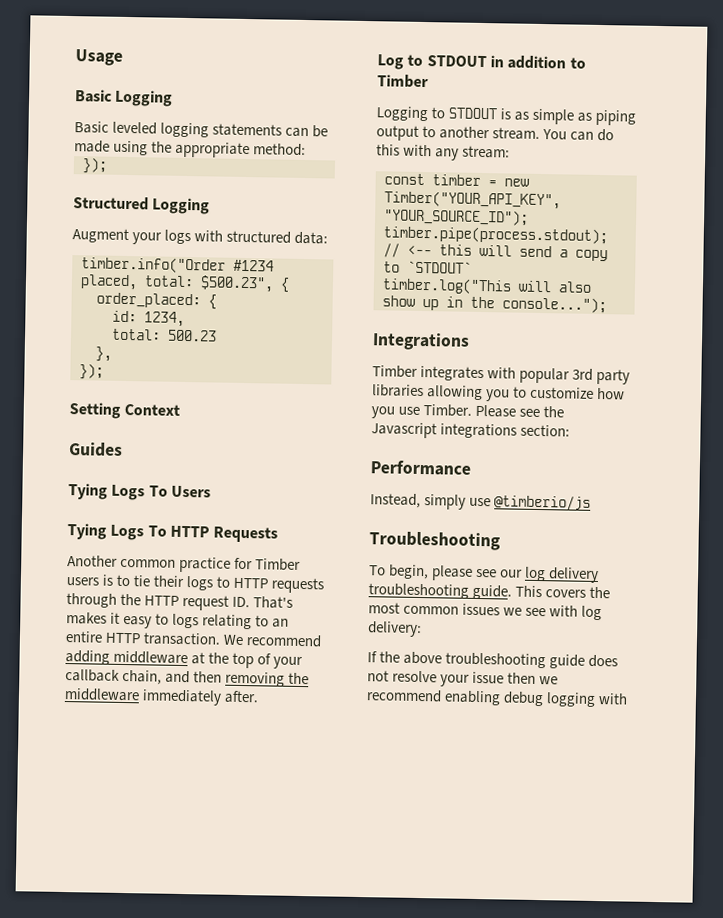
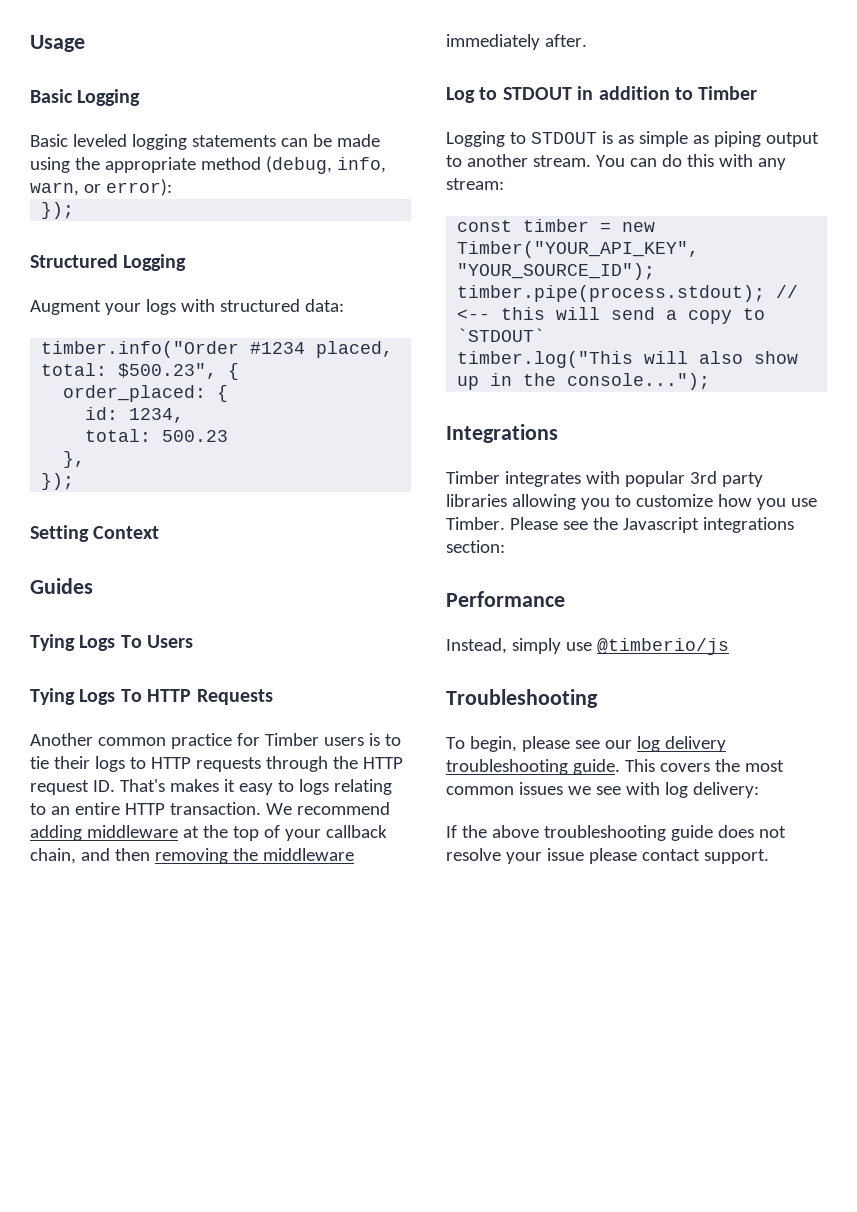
- Basic leveled logging statements can be made using the appropriate method:
+ Basic leveled logging statements can be made using the appropriate method (debug, info, warn, or error):
- If the above troubleshooting guide does not resolve your issue then we recommend enabling debug logging with
+ If the above troubleshooting guide does not resolve your issue please contact support.

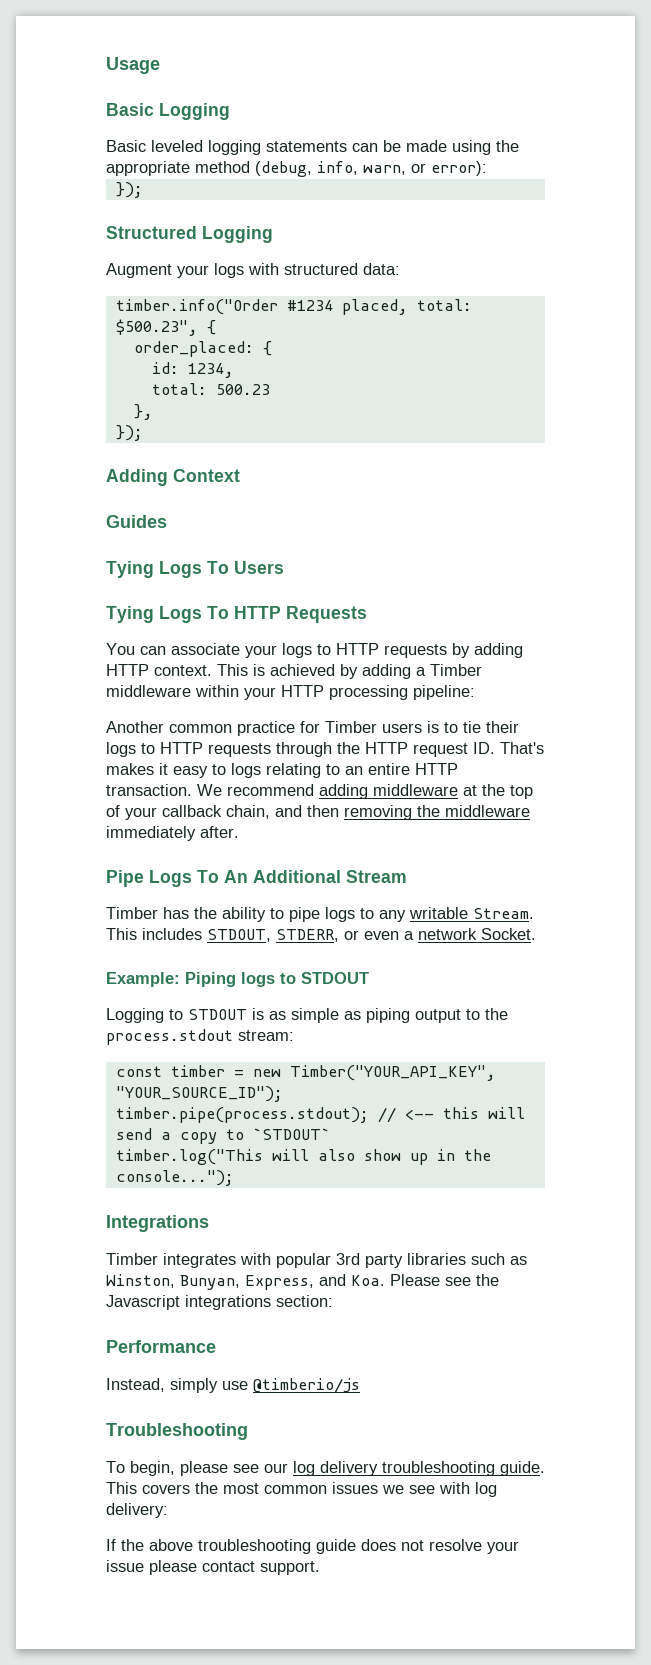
- Setting Context
+ Adding Context
+ You can associate your logs to HTTP requests by adding HTTP context. This is achieved by adding a Timber middleware within your HTTP processing pipeline:
- Log to STDOUT in addition to Timber
+ Pipe Logs To An Additional Stream
+ Timber has the ability to pipe logs to any writable Stream. This includes STDOUT, STDERR, or even a network Socket.
+ Example: Piping logs to STDOUT
- Logging to STDOUT is as simple as piping output to another stream. You can do this with any stream:
+ Logging to STDOUT is as simple as piping output to the process.stdout stream:
- Timber integrates with popular 3rd party libraries allowing you to customize how you use Timber. Please see the Javascript integrations section:
+ Timber integrates with popular 3rd party libraries such as Winston, Bunyan, Express, and Koa. Please see the Javascript integrations section:

